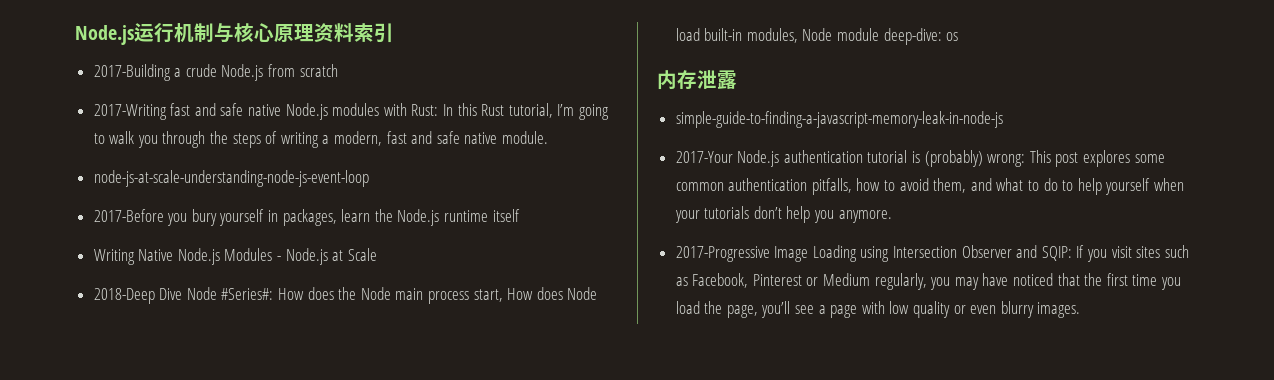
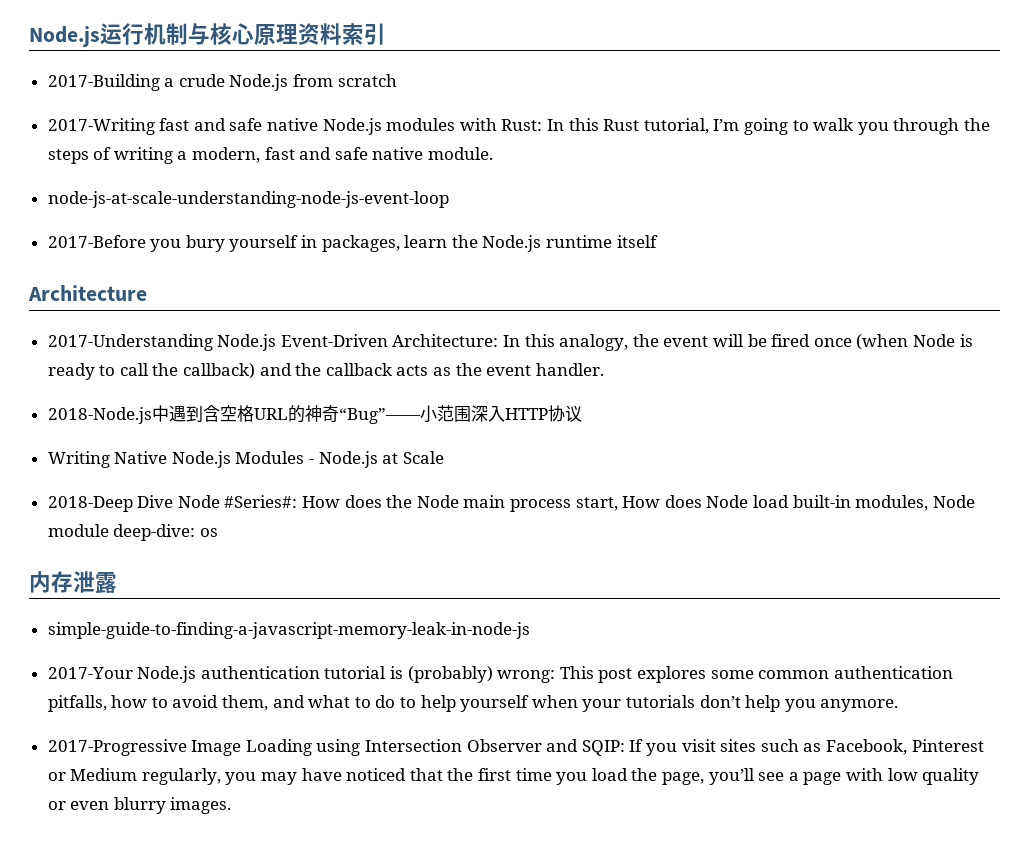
+ Architecture
+ 2017-Understanding Node.js Event-Driven Architecture: In this analogy, the event will be fired once (when Node is ready to call the callback) and the callback acts as the event handler.
+ 2018-Node.js中遇到含空格URL的神奇“Bug”——小范围深入HTTP协议

